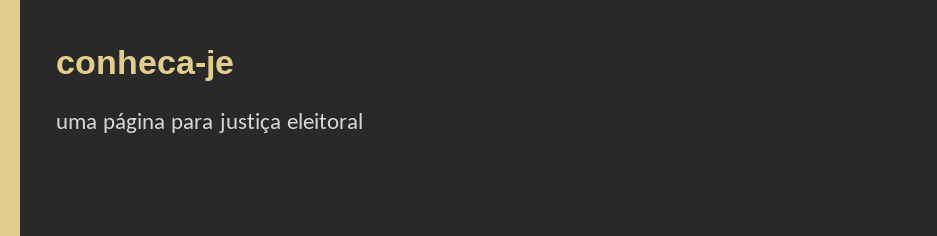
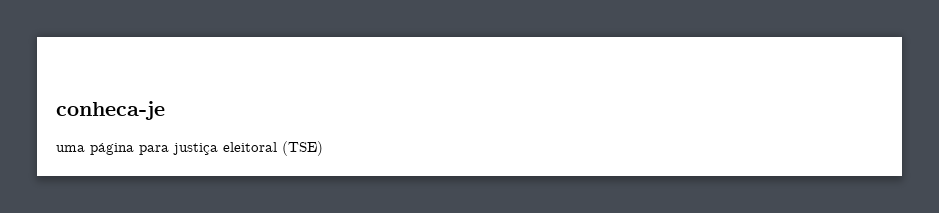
- uma página para justiça eleitoral
+ uma página para justiça eleitoral (TSE)

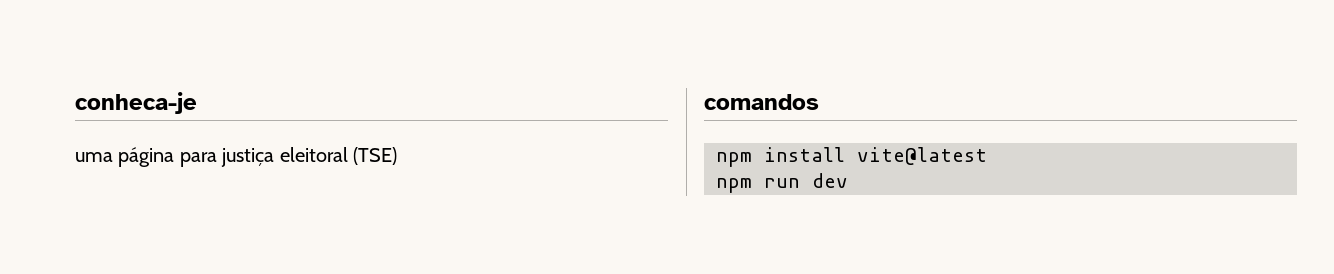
+ comandos
+ npm install vite@latest
+ npm run dev

